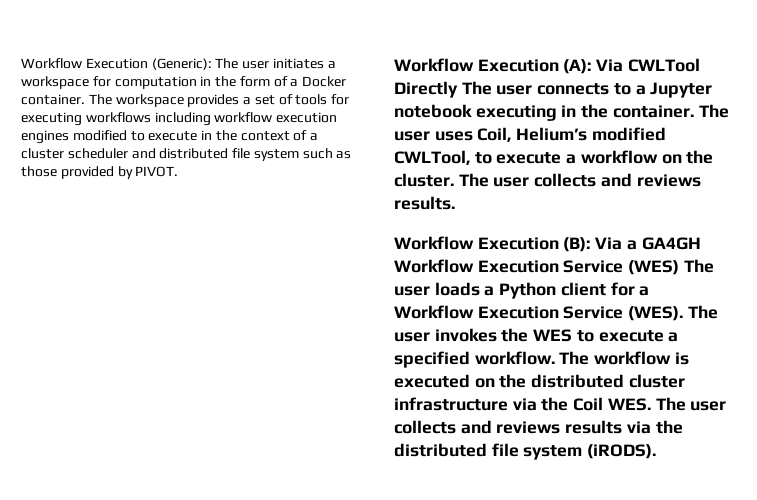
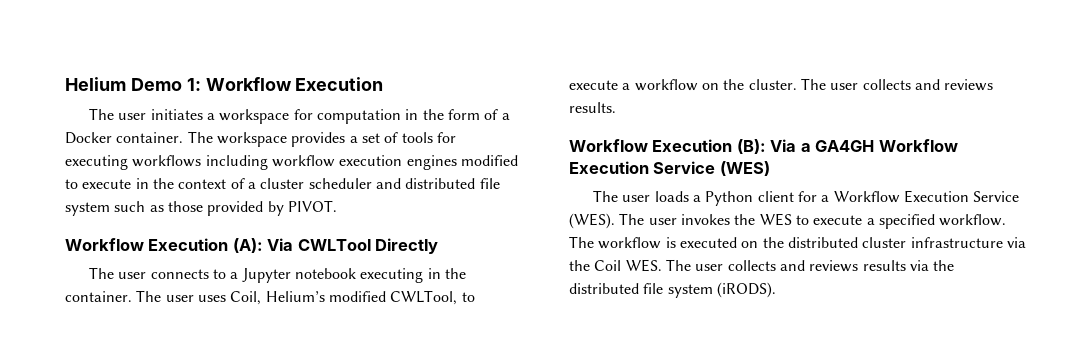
- Workflow Execution (Generic): The user initiates a workspace for computation in the form of a Docker container.
+ Helium Demo 1: Workflow Execution
+ The user initiates a workspace for computation in the form of a Docker container.
- Workflow Execution (A): Via CWLTool Directly The user connects to a Jupyter notebook executing in the container.
+ Workflow Execution (A): Via CWLTool Directly
+ The user connects to a Jupyter notebook executing in the container.
- Workflow Execution (B): Via a GA4GH Workflow Execution Service (WES) The user loads a Python client for a Workflow Execution Service (WES).
+ Workflow Execution (B): Via a GA4GH Workflow Execution Service (WES)
+ The user loads a Python client for a Workflow Execution Service (WES).

